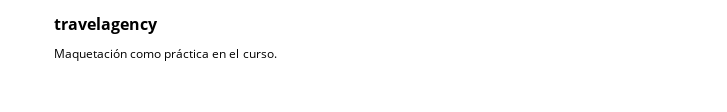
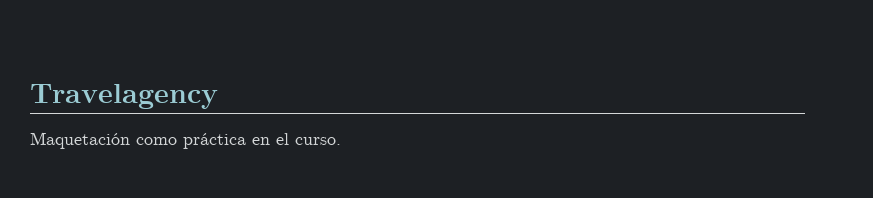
- travelagency
+ Travelagency

